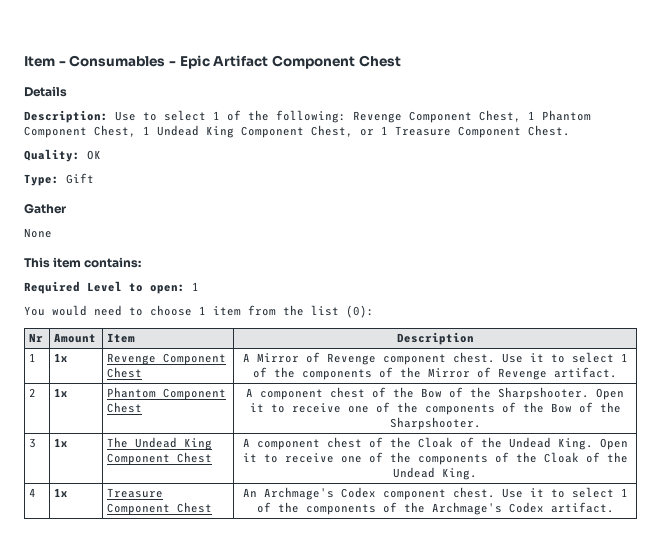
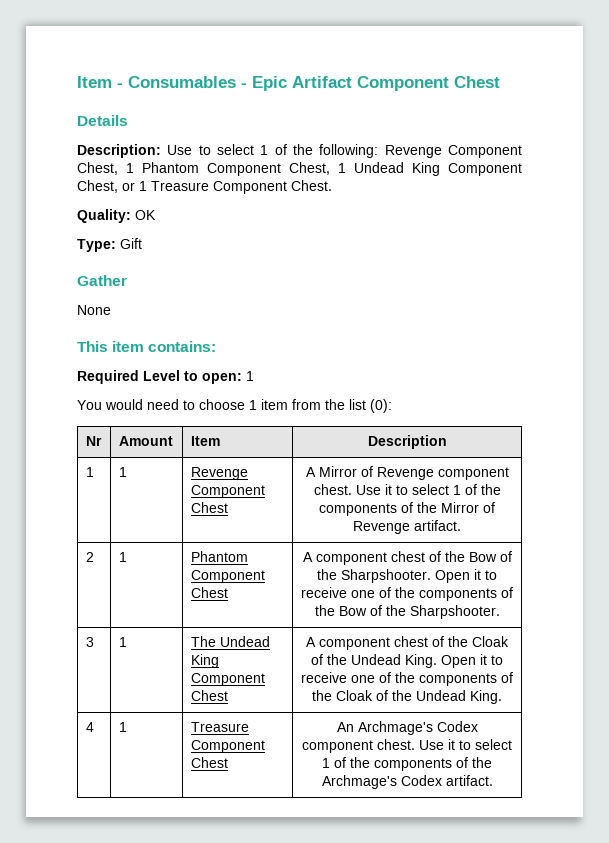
- 1 | 1x | Revenge Component Chest | A Mirror of Revenge component chest. Use it to select 1 of the components of the Mirror of Revenge artifact.
+ 1 | 1 | Revenge Component Chest | A Mirror of Revenge component chest. Use it to select 1 of the components of the Mirror of Revenge artifact.
- 2 | 1x | Phantom Component Chest | A component chest of the Bow of the Sharpshooter. Open it to receive one of the components of the Bow of the Sharpshooter.
+ 2 | 1 | Phantom Component Chest | A component chest of the Bow of the Sharpshooter. Open it to receive one of the components of the Bow of the Sharpshooter.
- 3 | 1x | The Undead King Component Chest | A component chest of the Cloak of the Undead King. Open it to receive one of the components of the Cloak of the Undead King.
+ 3 | 1 | The Undead King Component Chest | A component chest of the Cloak of the Undead King. Open it to receive one of the components of the Cloak of the Undead King.
- 4 | 1x | Treasure Component Chest | An Archmage's Codex component chest. Use it to select 1 of the components of the Archmage's Codex artifact.
+ 4 | 1 | Treasure Component Chest | An Archmage's Codex component chest. Use it to select 1 of the components of the Archmage's Codex artifact.

